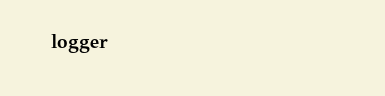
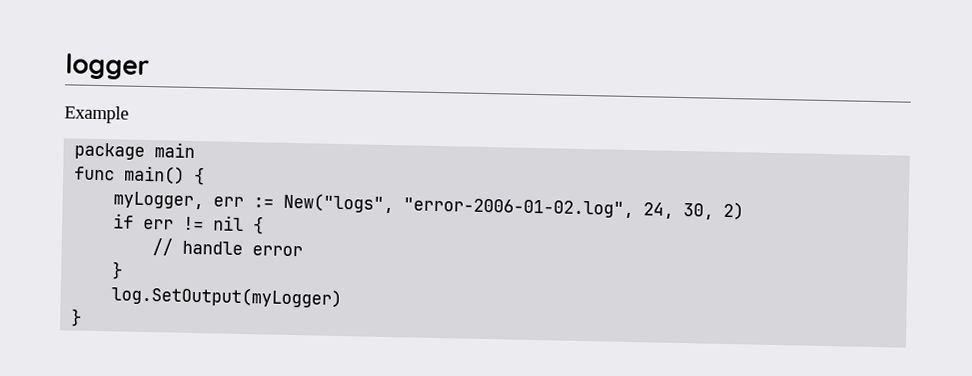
+ Example
+ package main
+ func main() {
+ myLogger, err := New("logs", "error-2006-01-02.log", 24, 30, 2)
+ if err != nil {
+ // handle error
+ }
+ log.SetOutput(myLogger)
+ }

